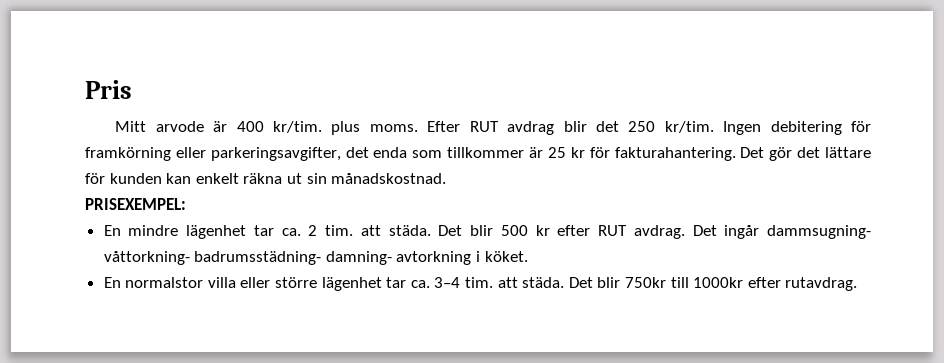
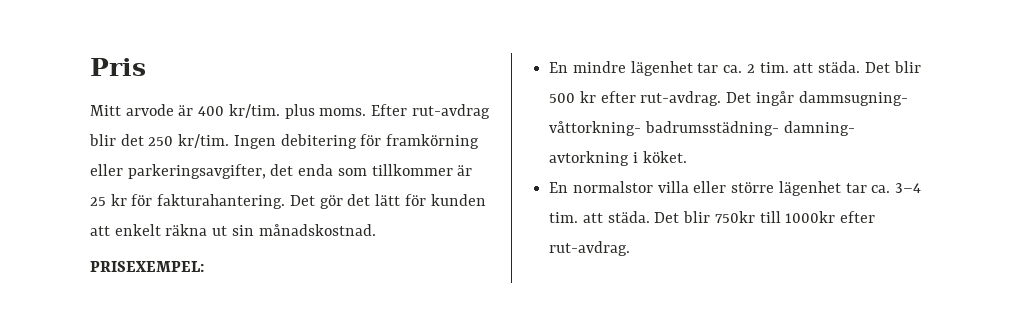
- Efter RUT avdrag blir det 250 kr/tim.
+ Efter rut-avdrag blir det 250 kr/tim.
- Det gör det lättare för kunden kan enkelt räkna ut sin månadskostnad.
+ Det gör det lätt för kunden att enkelt räkna ut sin månadskostnad.
- Det blir 500 kr efter RUT avdrag.
+ Det blir 500 kr efter rut-avdrag.
- Det blir 750kr till 1000kr efter rutavdrag.
+ Det blir 750kr till 1000kr efter rut-avdrag.

